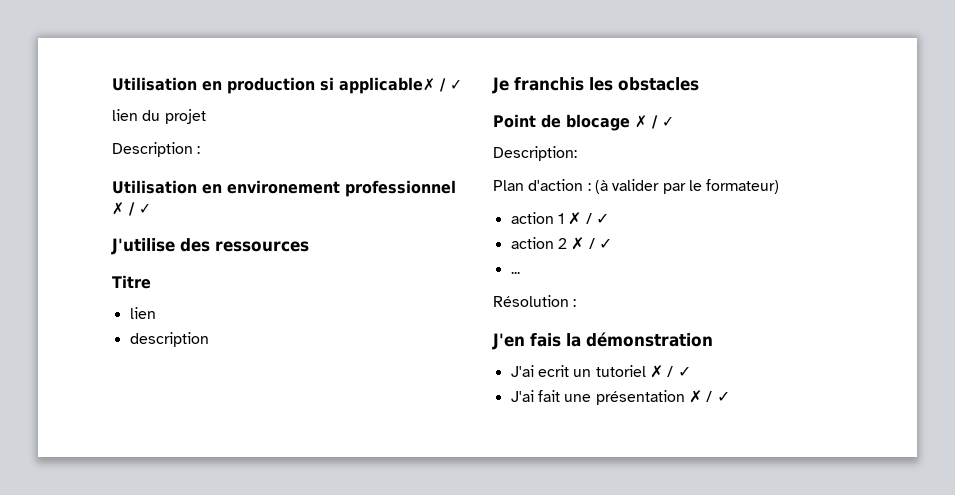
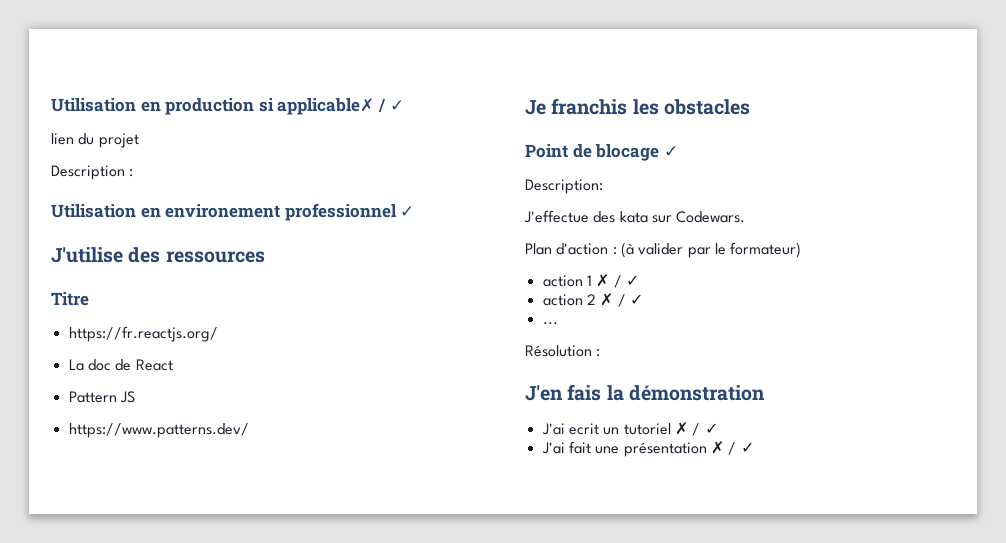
- Utilisation en environement professionnel ✗ / ✓
+ Utilisation en environement professionnel ✓
  Titre
- lien
- description
+ https://fr.reactjs.org/
+ La doc de React
+ Pattern JS
+ https://www.patterns.dev/
- Point de blocage ✗ / ✓
+ Point de blocage ✓
+ J'effectue des kata sur Codewars.

